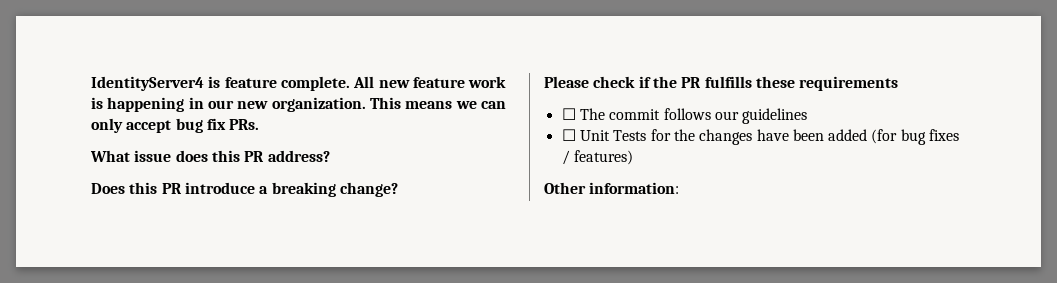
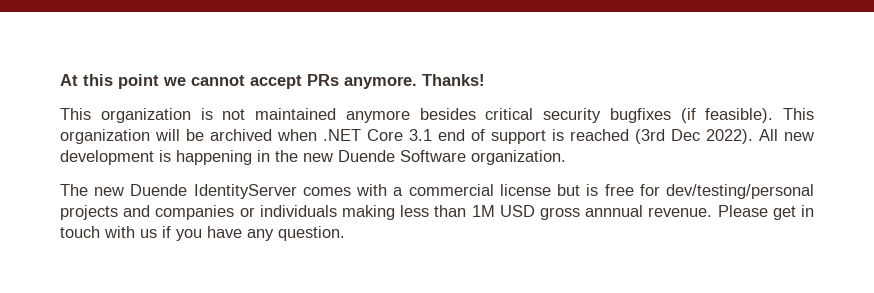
- IdentityServer4 is feature complete. All new feature work is happening in our new organization. This means we can only accept bug fix PRs.
- What issue does this PR address?
- Does this PR introduce a breaking change?
- Please check if the PR fulfills these requirements
- ☐ The commit follows our guidelines
- ☐ Unit Tests for the changes have been added (for bug fixes / features)
- Other information:
+ At this point we cannot accept PRs anymore. Thanks!
+ This organization is not maintained anymore besides critical security bugfixes (if feasible). This organization will be archived when .NET Core 3.1 end of support is reached (3rd Dec 2022). All new development is happening in the new Duende Software organization.
+ The new Duende IdentityServer comes with a commercial license but is free for dev/testing/personal projects and companies or individuals making less than 1M USD gross annnual revenue. Please get in touch with us if you have any question.

